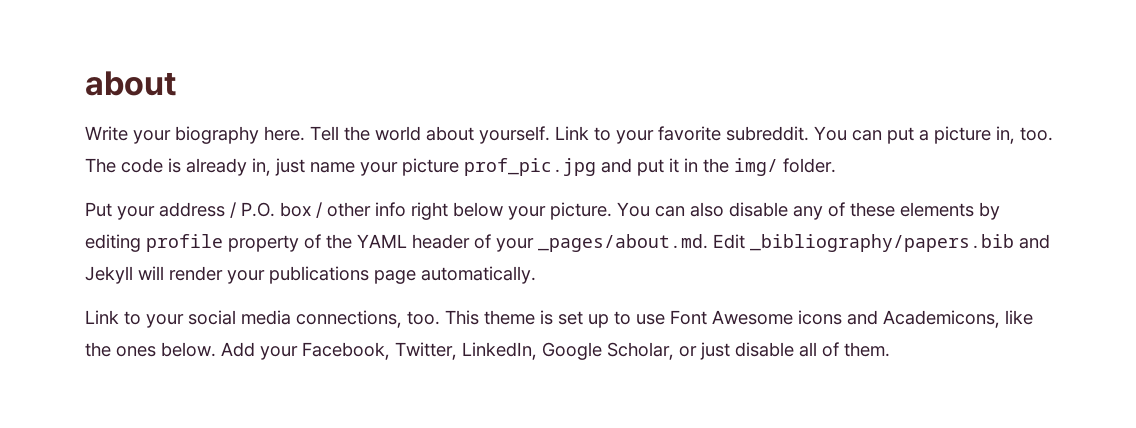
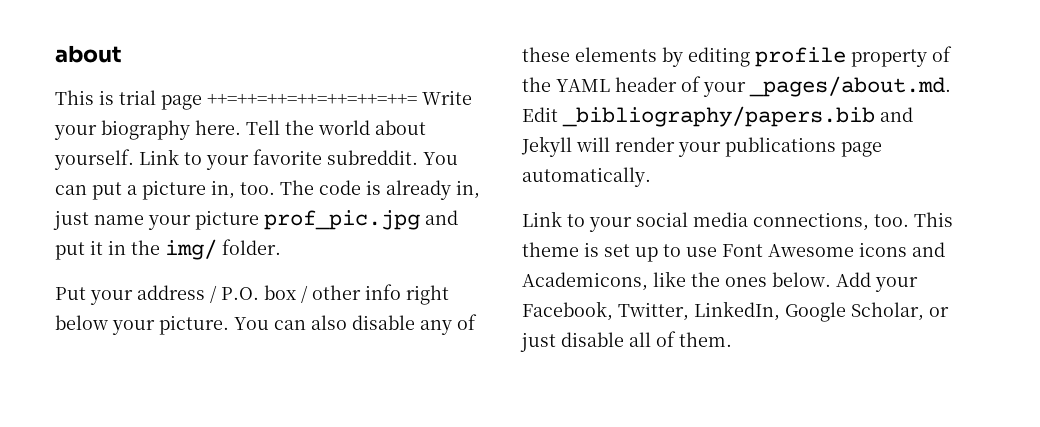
- Write your biography here.
+ This is trial page ++=++=++=++=++=++=++= Write your biography here.

